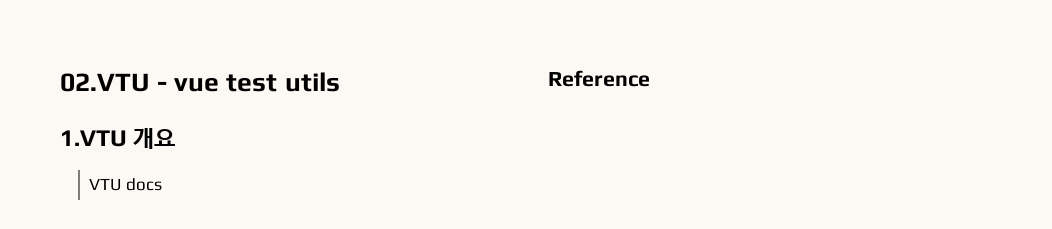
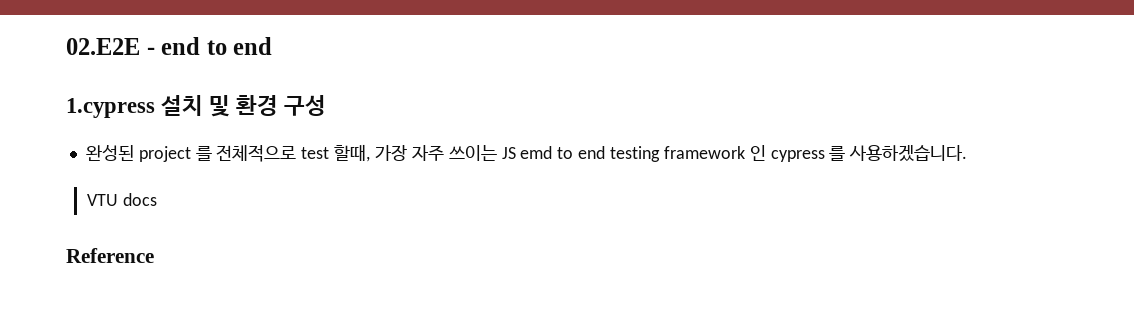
- 02.VTU - vue test utils
- 1.VTU 개요
+ 02.E2E - end to end
+ 1.cypress 설치 및 환경 구성
+ 완성된 project 를 전체적으로 test 할때, 가장 자주 쓰이는 JS emd to end testing framework 인 cypress 를 사용하겠습니다.

